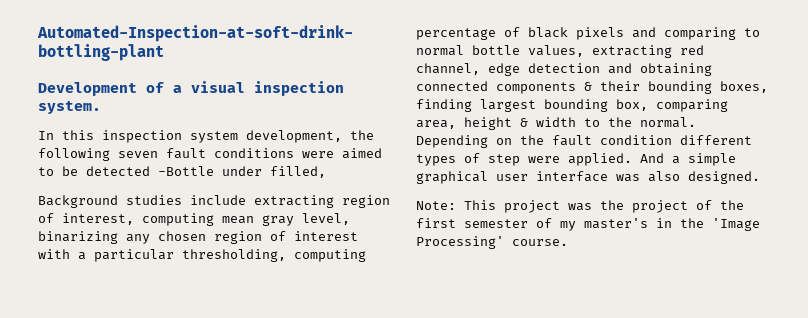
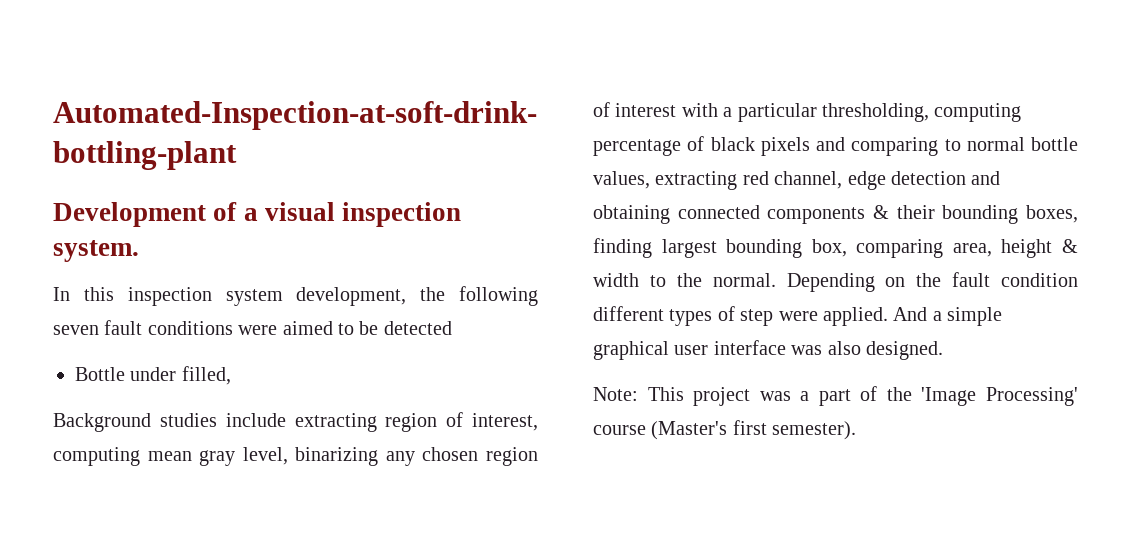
- In this inspection system development, the following seven fault conditions were aimed to be detected -Bottle under filled,
+ In this inspection system development, the following seven fault conditions were aimed to be detected
+ Bottle under filled,
- Note: This project was the project of the first semester of my master's in the 'Image Processing' course.
+ Note: This project was a part of the 'Image Processing' course (Master's first semester).

